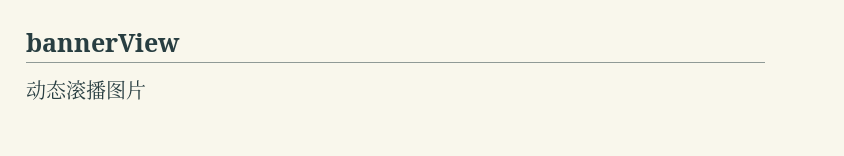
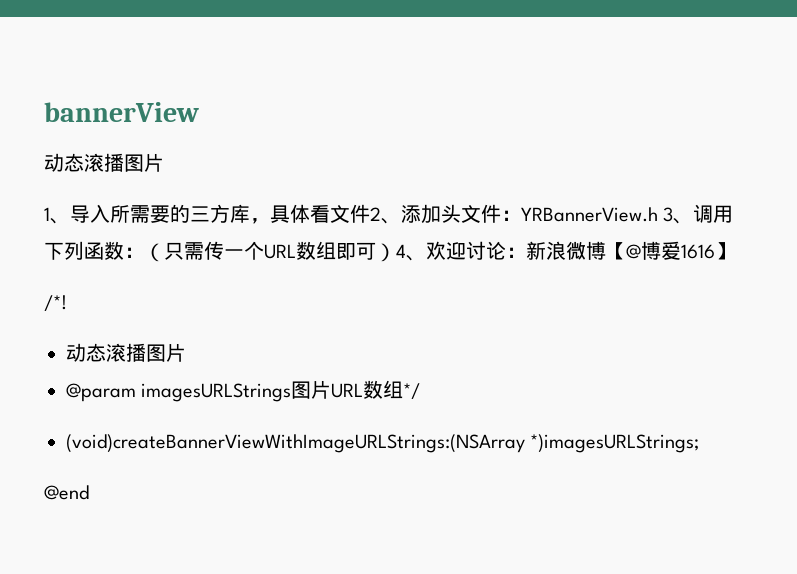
+ 1、导入所需要的三方库，具体看文件2、添加头文件：YRBannerView.h 3、调用下列函数：（只需传一个URL数组即可）4、欢迎讨论：新浪微博【@博爱1616】
+ /*!
+ 动态滚播图片
+ @param imagesURLStrings图片URL数组*/
+ (void)createBannerViewWithImageURLStrings:(NSArray *)imagesURLStrings;
+ @end

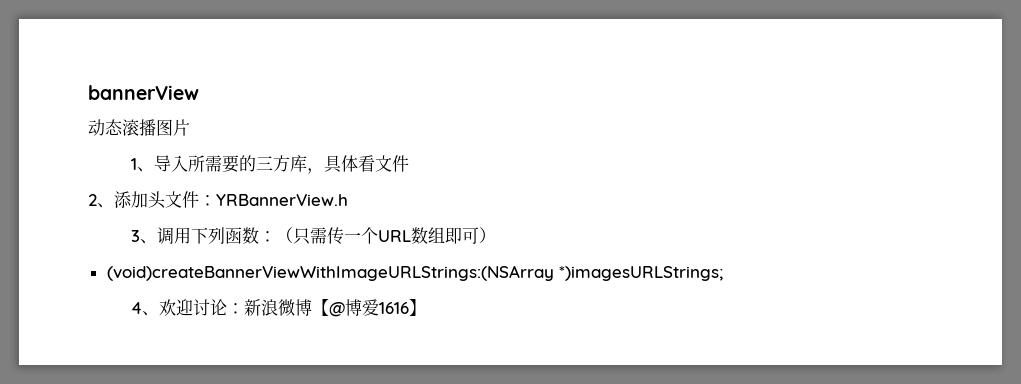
- 1、导入所需要的三方库，具体看文件2、添加头文件：YRBannerView.h 3、调用下列函数：（只需传一个URL数组即可）4、欢迎讨论：新浪微博【@博爱1616】
+ 1、导入所需要的三方库，具体看文件
+ 2、添加头文件：YRBannerView.h
+ 3、调用下列函数：（只需传一个URL数组即可）
+ (void)createBannerViewWithImageURLStrings:(NSArray *)imagesURLStrings;
+ 4、欢迎讨论：新浪微博【@博爱1616】
- /*!
- 动态滚播图片
- @param imagesURLStrings图片URL数组*/
- (void)createBannerViewWithImageURLStrings:(NSArray *)imagesURLStrings;
- @end

